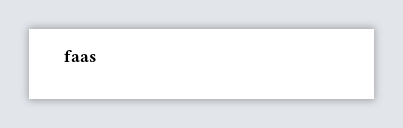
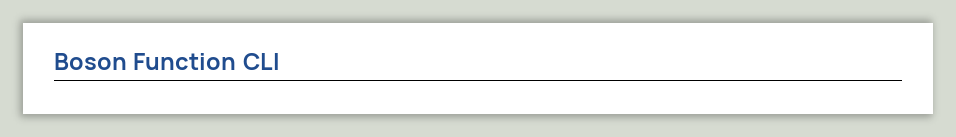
- faas
+ Boson Function CLI

